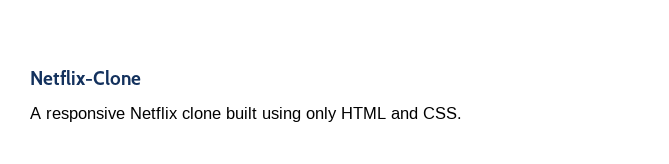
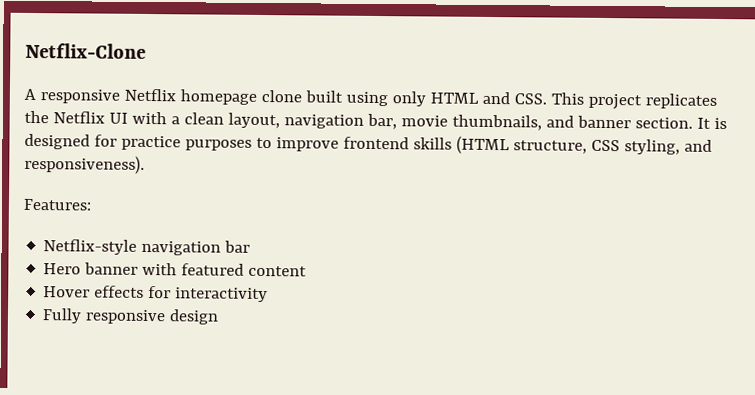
- A responsive Netflix clone built using only HTML and CSS.
+ A responsive Netflix homepage clone built using only HTML and CSS. This project replicates the Netflix UI with a clean layout, navigation bar, movie thumbnails, and banner section. It is designed for practice purposes to improve frontend skills (HTML structure, CSS styling, and responsiveness).
+ Features:
+ Netflix-style navigation bar
+ Hero banner with featured content
+ Hover effects for interactivity
+ Fully responsive design

